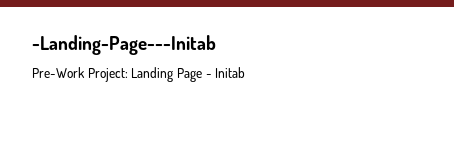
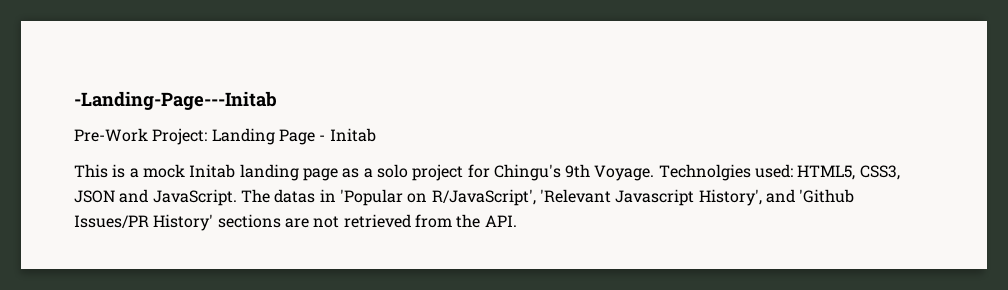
+ This is a mock Initab landing page as a solo project for Chingu's 9th Voyage. Technolgies used: HTML5, CSS3, JSON and JavaScript. The datas in 'Popular on R/JavaScript', 'Relevant Javascript History', and 'Github Issues/PR History' sections are not retrieved from the API.

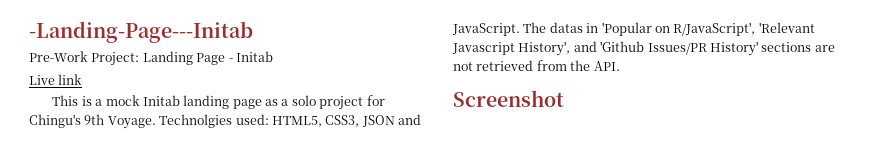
+ Live link
+ Screenshot

